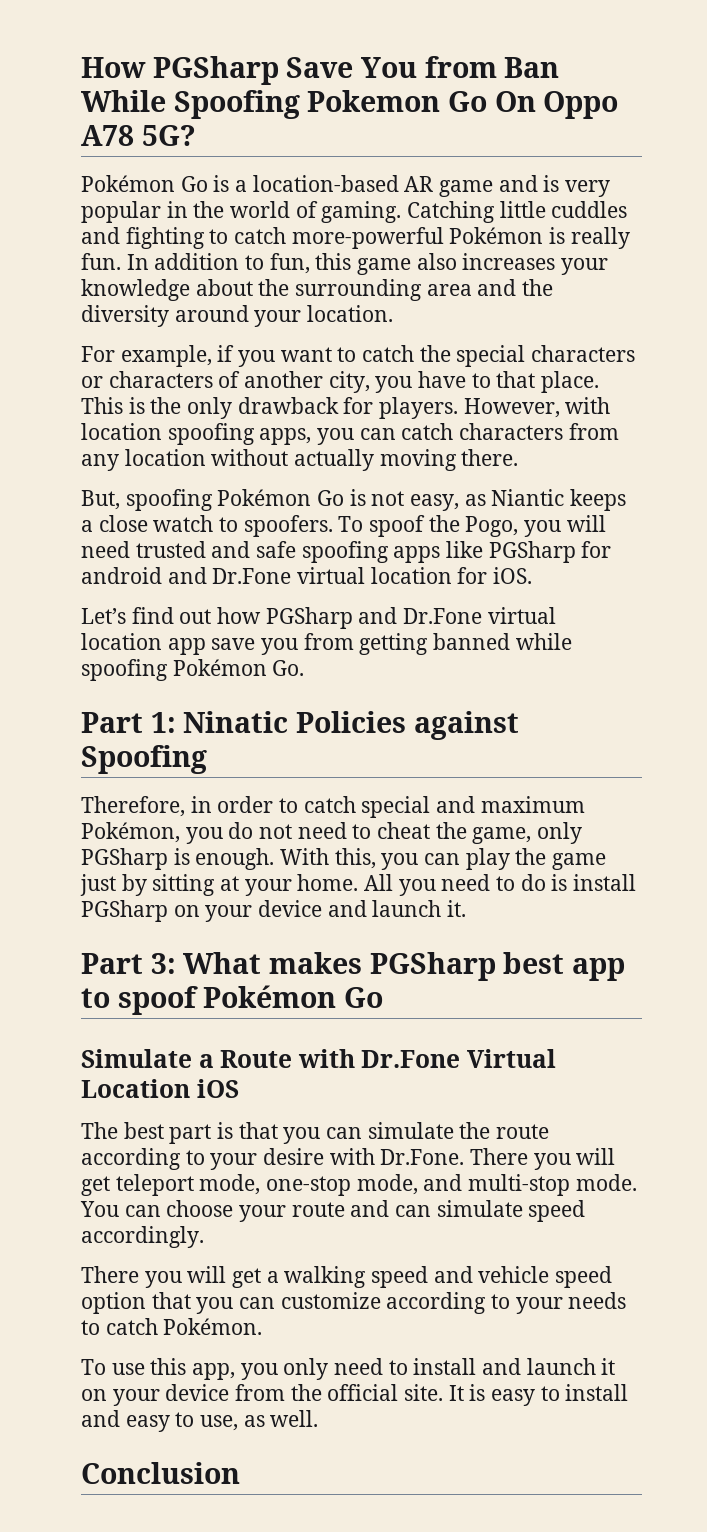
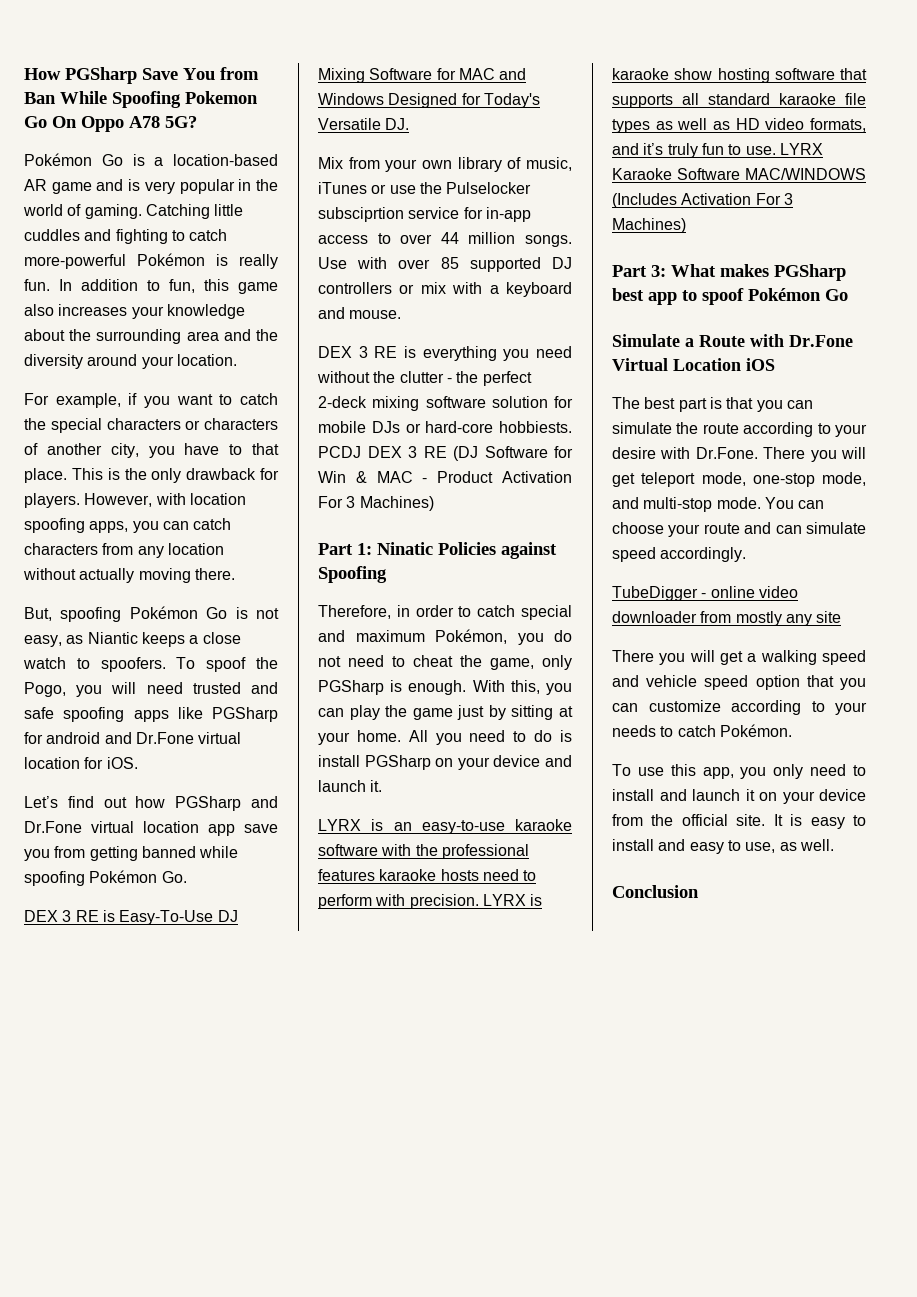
+ DEX 3 RE is Easy-To-Use DJ Mixing Software for MAC and Windows Designed for Today's Versatile DJ.
+ Mix from your own library of music, iTunes or use the Pulselocker subsciprtion service for in-app access to over 44 million songs. Use with over 85 supported DJ controllers or mix with a keyboard and mouse.
+ DEX 3 RE is everything you need without the clutter - the perfect 2-deck mixing software solution for mobile DJs or hard-core hobbiests. PCDJ DEX 3 RE (DJ Software for Win & MAC - Product Activation For 3 Machines)
+ LYRX is an easy-to-use karaoke software with the professional features karaoke hosts need to perform with precision. LYRX is karaoke show hosting software that supports all standard karaoke file types as well as HD video formats, and it’s truly fun to use. LYRX Karaoke Software MAC/WINDOWS (Includes Activation For 3 Machines)
+ TubeDigger - online video downloader from mostly any site

